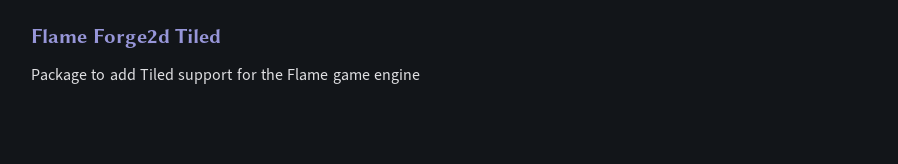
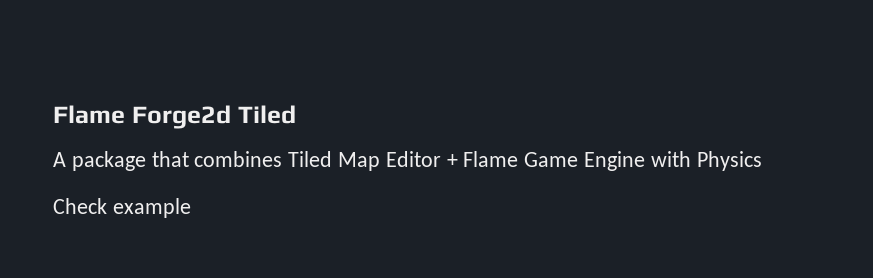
- Package to add Tiled support for the Flame game engine
+ A package that combines Tiled Map Editor + Flame Game Engine with Physics
+ Check example

